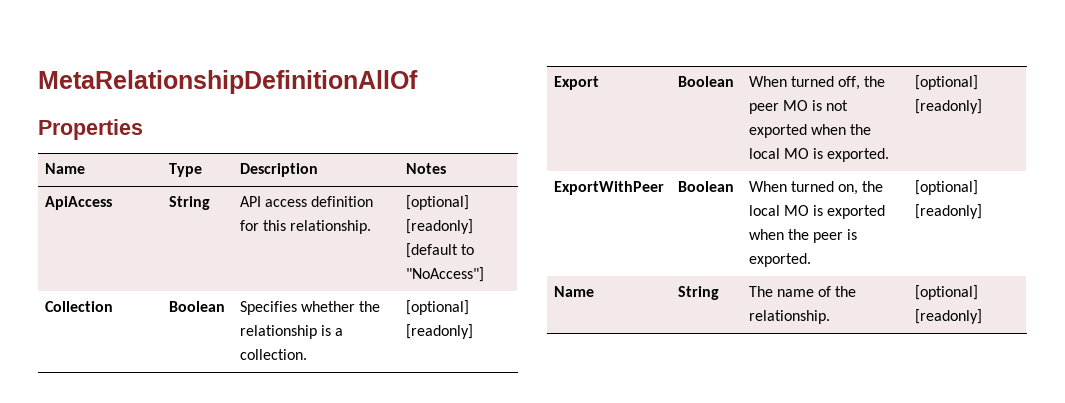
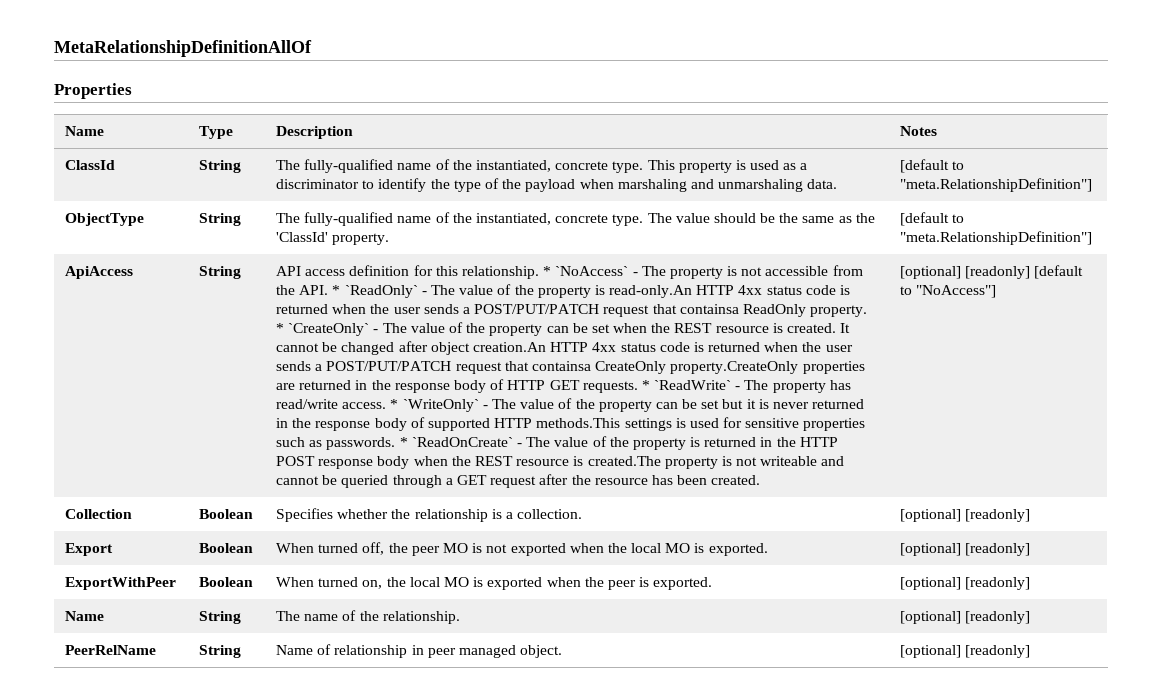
+ ClassId | String | The fully-qualified name of the instantiated, concrete type. This property is used as a discriminator to identify the type of the payload when marshaling and unmarshaling data. | [default to "meta.RelationshipDefinition"]
+ ObjectType | String | The fully-qualified name of the instantiated, concrete type. The value should be the same as the 'ClassId' property. | [default to "meta.RelationshipDefinition"]
+ * `NoAccess` - The property is not accessible from the API. * `ReadOnly` - The value of the property is read-only.An HTTP 4xx status code is returned when the user sends a POST/PUT/PATCH request that containsa ReadOnly property. * `CreateOnly` - The value of the property can be set when the REST resource is created. It cannot be changed after object creation.An HTTP 4xx status code is returned when the user sends a POST/PUT/PATCH request that containsa CreateOnly property.CreateOnly properties are returned in the response body of HTTP GET requests. * `ReadWrite` - The property has read/write access. * `WriteOnly` - The value of the property can be set but it is never returned in the response body of supported HTTP methods.This settings is used for sensitive properties such as passwords. * `ReadOnCreate` - The value of the property is returned in the HTTP POST response body when the REST resource is created.The property is not writeable and cannot be queried through a GET request after the resource has been created.
+ PeerRelName | String | Name of relationship in peer managed object. | [optional] [readonly]

